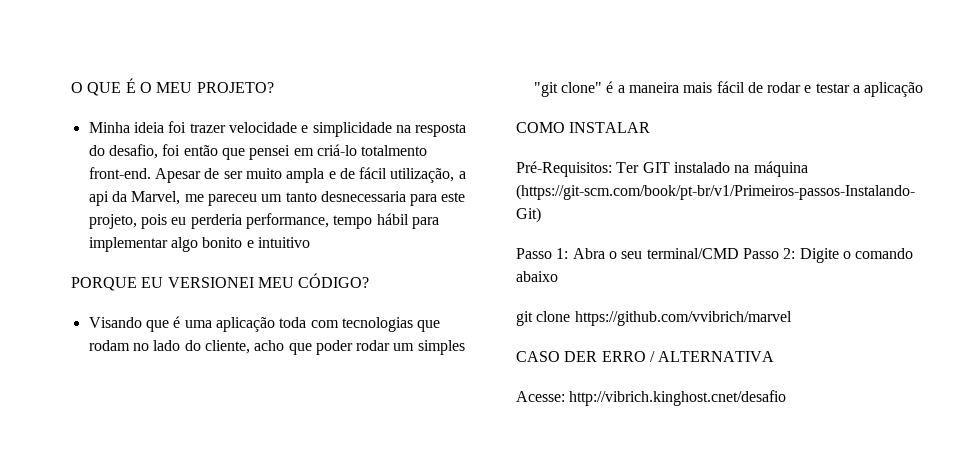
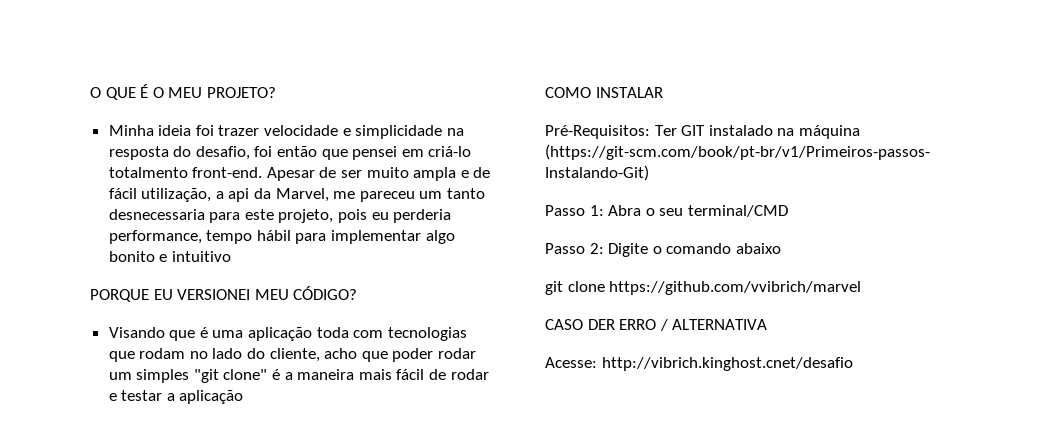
- Passo 1: Abra o seu terminal/CMD Passo 2: Digite o comando abaixo
+ Passo 1: Abra o seu terminal/CMD
+ Passo 2: Digite o comando abaixo

